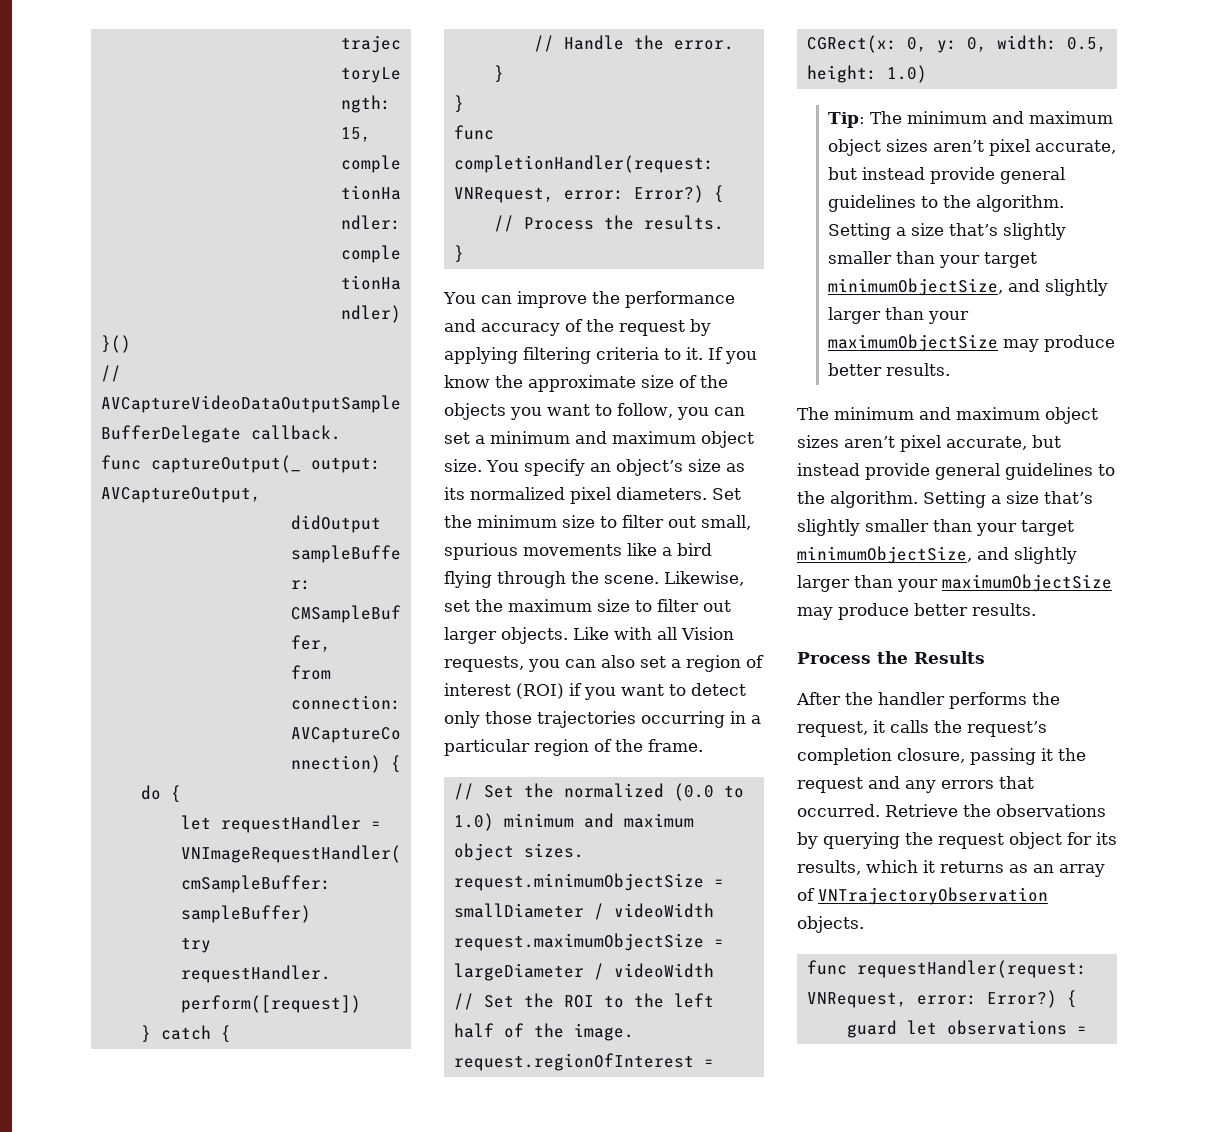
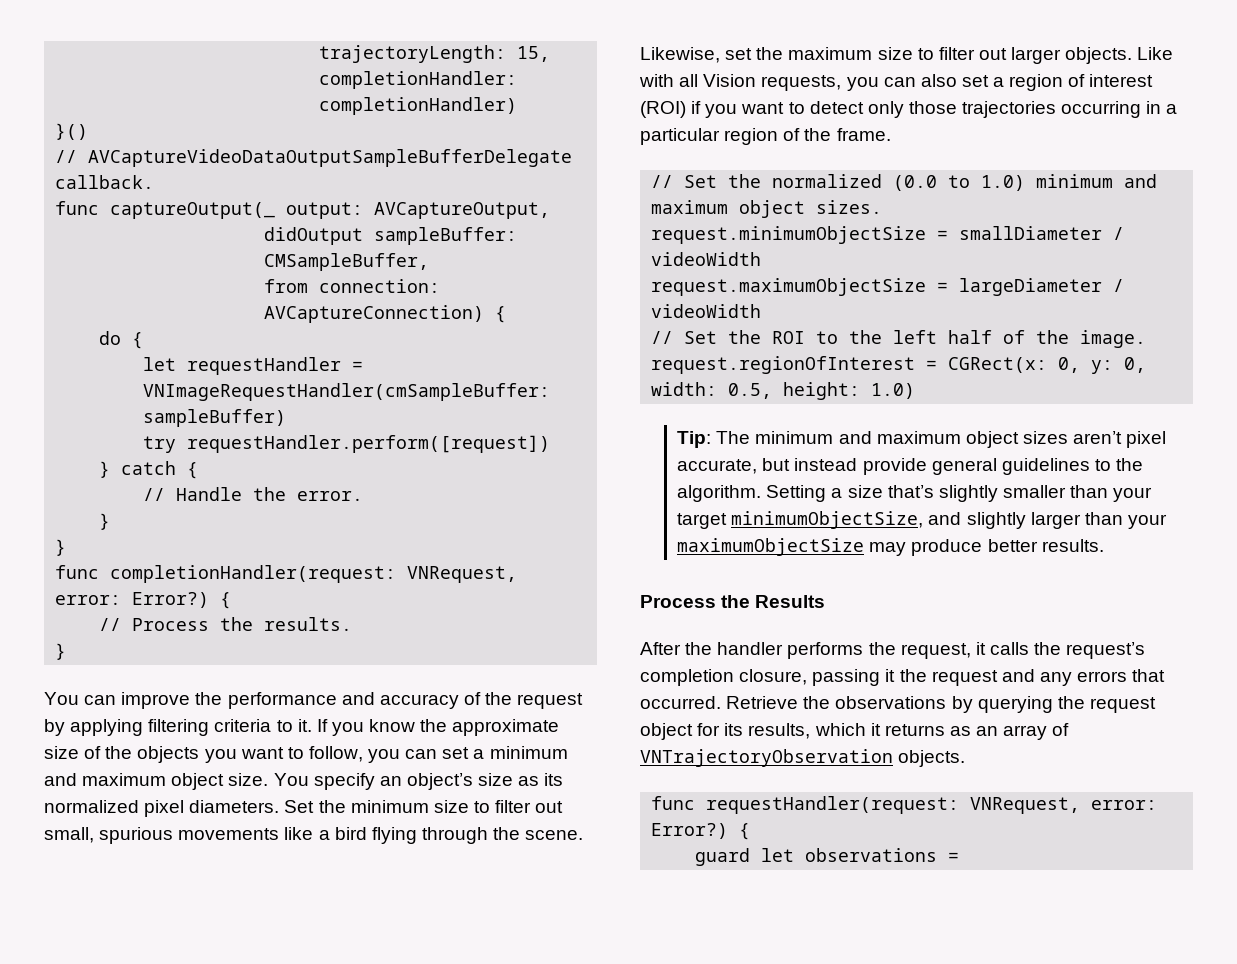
  Tip: The minimum and maximum object sizes aren’t pixel accurate, but instead provide general guidelines to the algorithm. Setting a size that’s slightly smaller than your target minimumObjectSize, and slightly larger than your maximumObjectSize may produce better results.
- The minimum and maximum object sizes aren’t pixel accurate, but instead provide general guidelines to the algorithm. Setting a size that’s slightly smaller than your target minimumObjectSize, and slightly larger than your maximumObjectSize may produce better results.

